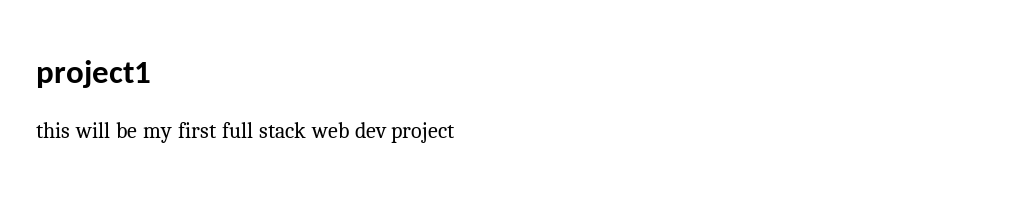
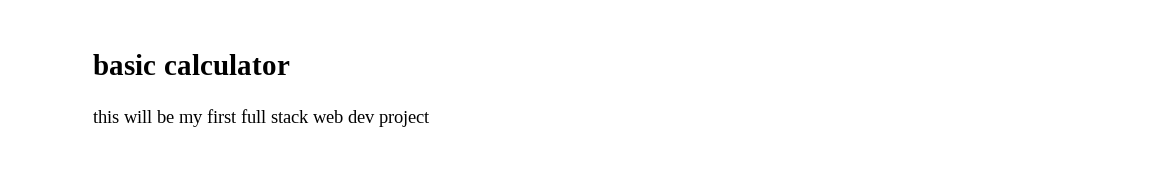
- project1
+ basic calculator

